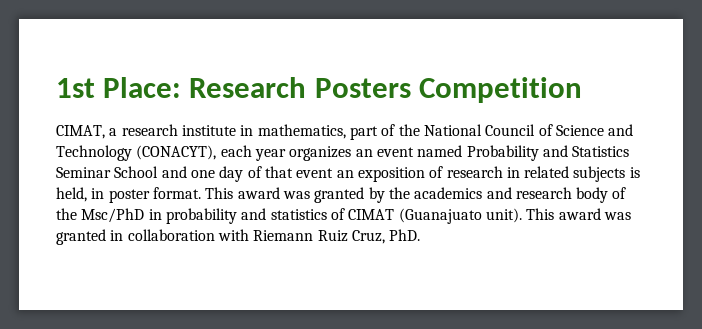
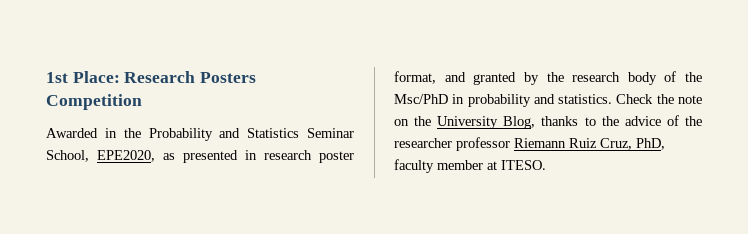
- CIMAT, a research institute in mathematics, part of the National Council of Science and Technology (CONACYT), each year organizes an event named Probability and Statistics Seminar School and one day of that event an exposition of research in related subjects is held, in poster format. This award was granted by the academics and research body of the Msc/PhD in probability and statistics of CIMAT (Guanajuato unit). This award was granted in collaboration with Riemann Ruiz Cruz, PhD.
+ Awarded in the Probability and Statistics Seminar School, EPE2020, as presented in research poster format, and granted by the research body of the Msc/PhD in probability and statistics. Check the note on the University Blog, thanks to the advice of the researcher professor Riemann Ruiz Cruz, PhD, faculty member at ITESO.

